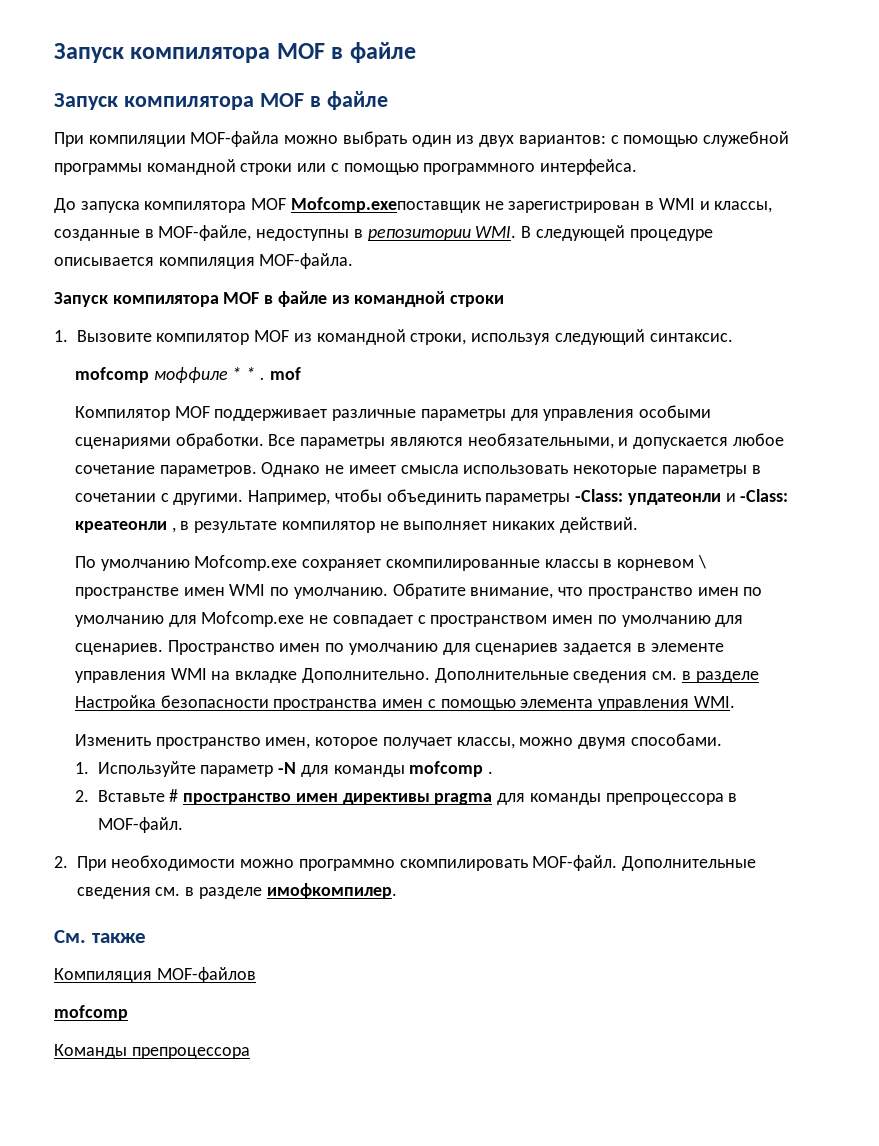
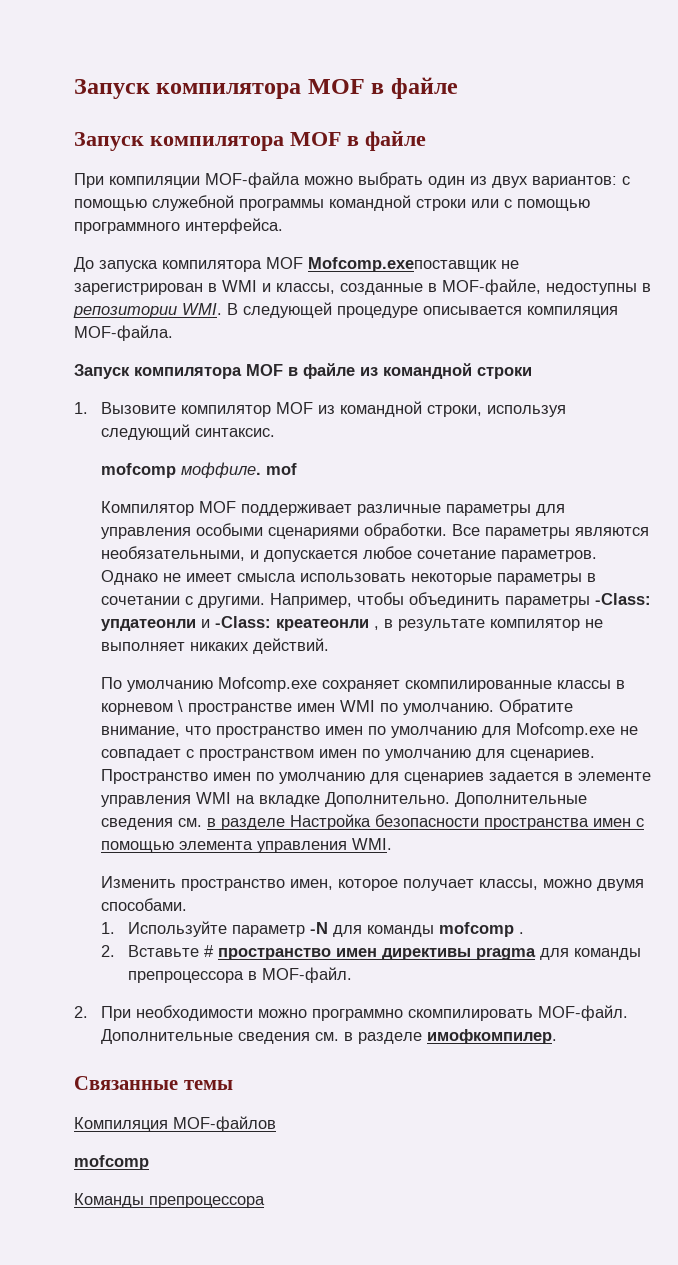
- mofcomp моффиле * * . mof
+ mofcomp моффиле. mof
- См. также
+ Связанные темы

